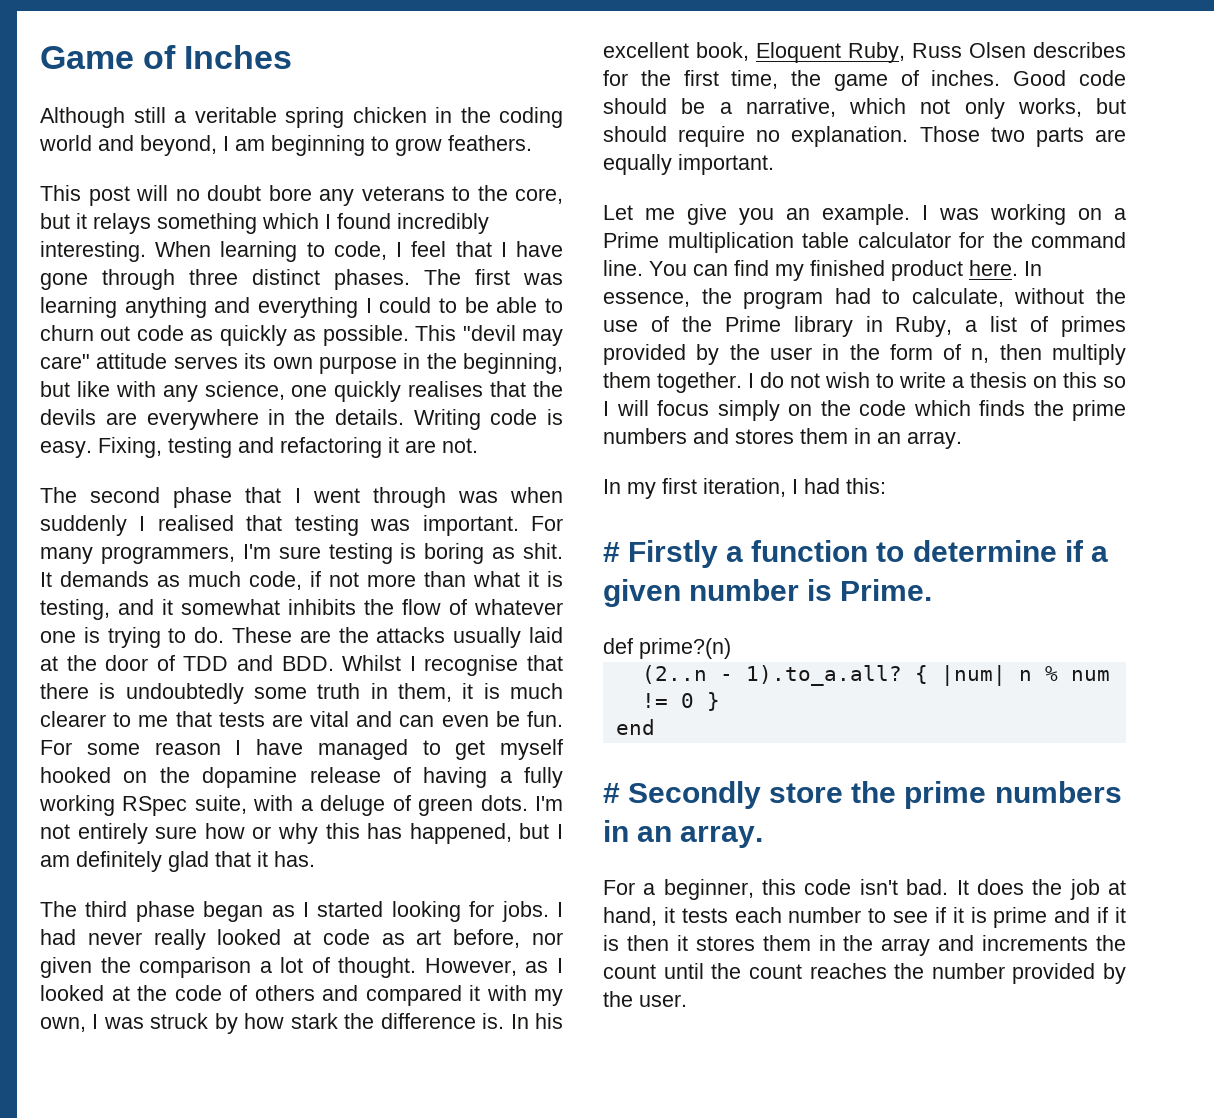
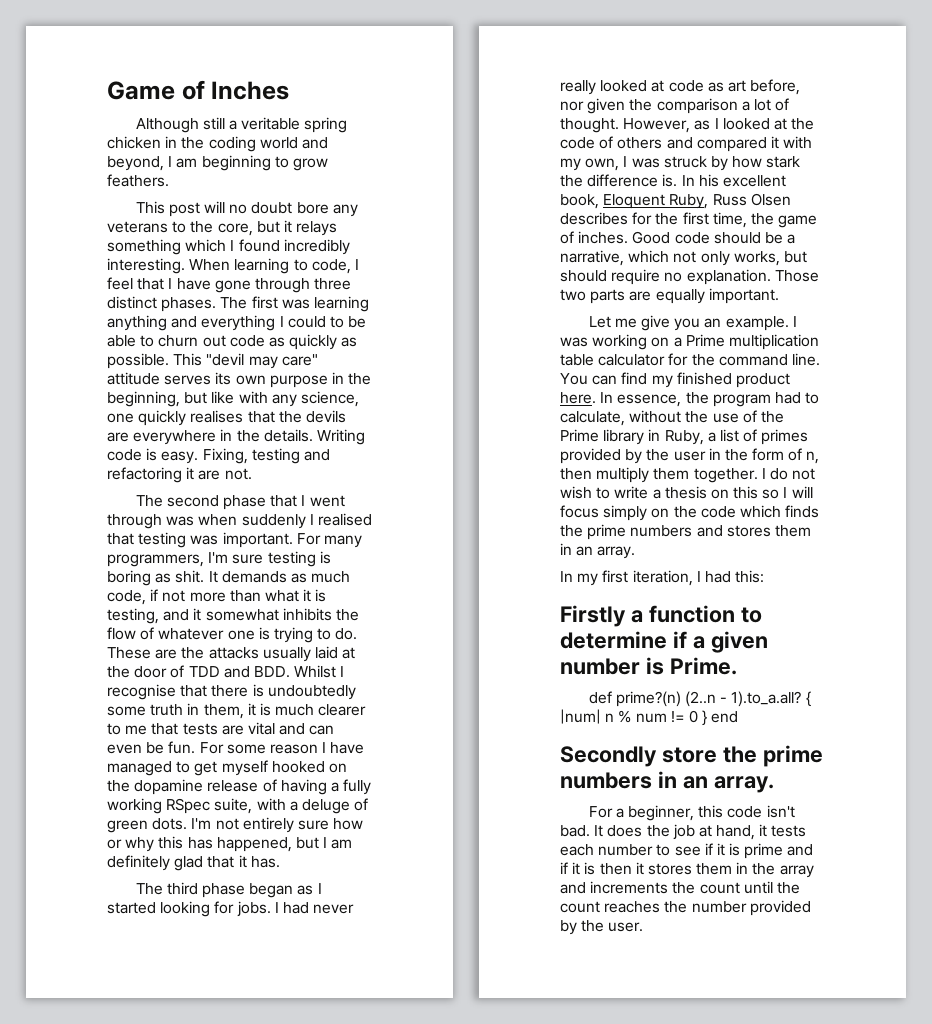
- # Firstly a function to determine if a given number is Prime.
+ Firstly a function to determine if a given number is Prime.
- def prime?(n)
- (2..n - 1).to_a.all?
+ def prime?(n) (2..n - 1).to_a.all?
- { |num| n % num != 0 }
- end
+ { |num| n % num != 0 } end
- # Secondly store the prime numbers in an array.
+ Secondly store the prime numbers in an array.

